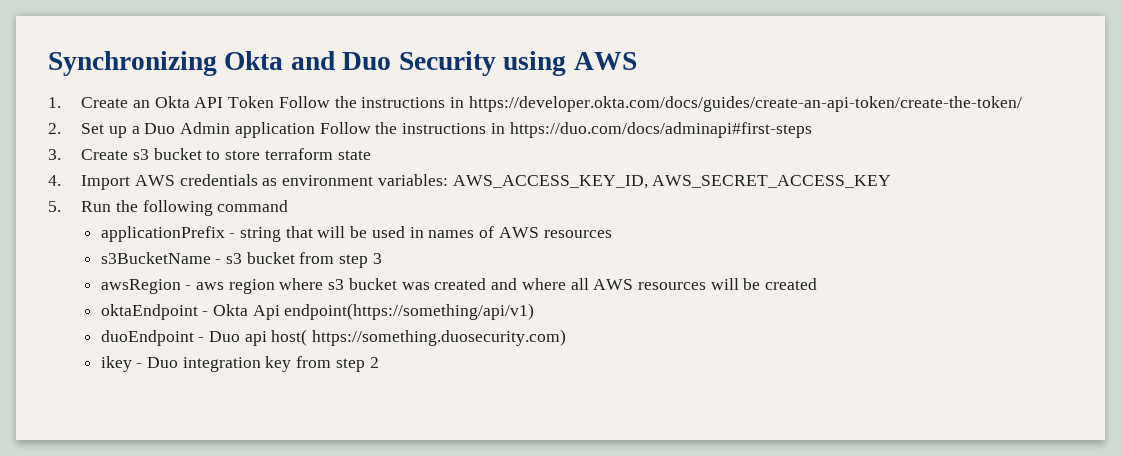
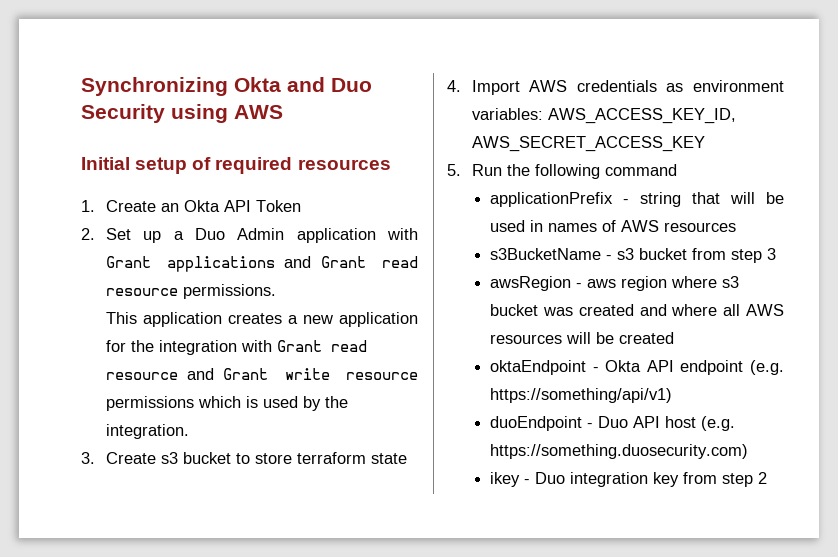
+ Initial setup of required resources
- 1. Create an Okta API Token Follow the instructions in https://developer.okta.com/docs/guides/create-an-api-token/create-the-token/
+ 1. Create an Okta API Token
- 2. Set up a Duo Admin application Follow the instructions in https://duo.com/docs/adminapi#first-steps
+ 2. Set up a Duo Admin application with Grant applications and Grant read resource permissions.
+ This application creates a new application for the integration with Grant read resource and Grant write resource permissions which is used by the integration.
- oktaEndpoint - Okta Api endpoint(https://something/api/v1)
+ oktaEndpoint - Okta API endpoint (e.g. https://something/api/v1)
- duoEndpoint - Duo api host( https://something.duosecurity.com)
+ duoEndpoint - Duo API host (e.g. https://something.duosecurity.com)

